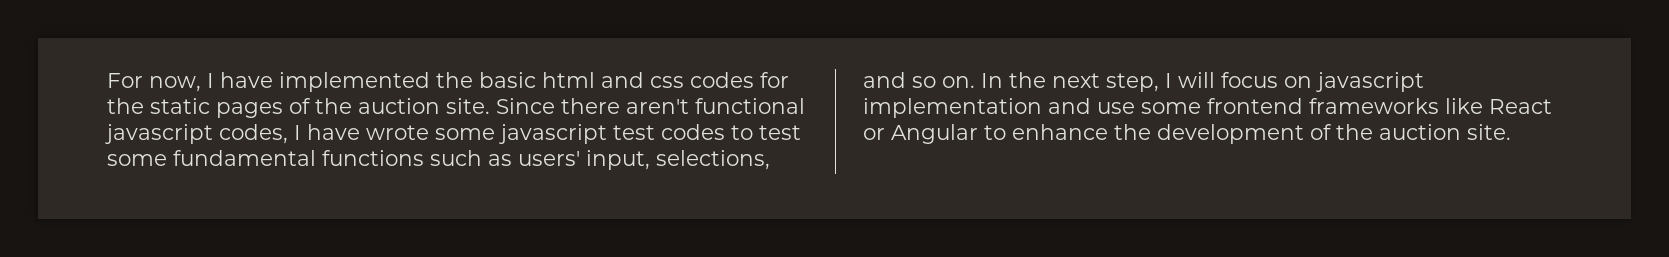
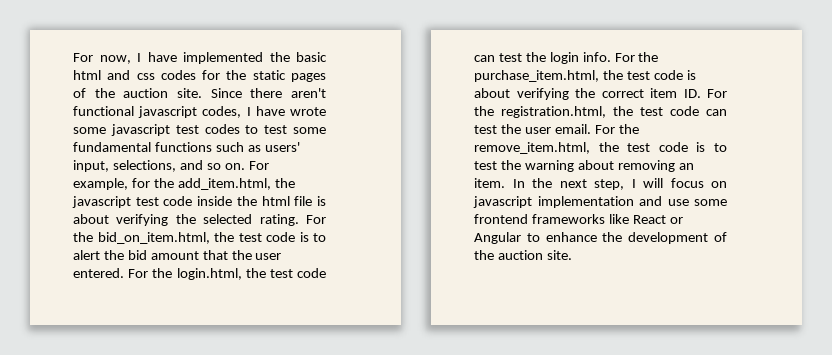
+ For example, for the add_item.html, the javascript test code inside the html file is about verifying the selected rating. For the bid_on_item.html, the test code is to alert the bid amount that the user entered. For the login.html, the test code can test the login info. For the purchase_item.html, the test code is about verifying the correct item ID. For the registration.html, the test code can test the user email. For the remove_item.html, the test code is to test the warning about removing an item.

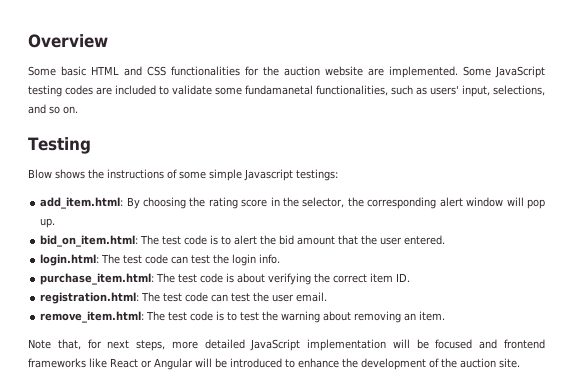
- For now, I have implemented the basic html and css codes for the static pages of the auction site. Since there aren't functional javascript codes, I have wrote some javascript test codes to test some fundamental functions such as users' input, selections, and so on. For example, for the add_item.html, the javascript test code inside the html file is about verifying the selected rating. For the bid_on_item.html, the test code is to alert the bid amount that the user entered. For the login.html, the test code can test the login info. For the purchase_item.html, the test code is about verifying the correct item ID. For the registration.html, the test code can test the user email. For the remove_item.html, the test code is to test the warning about removing an item. In the next step, I will focus on javascript implementation and use some frontend frameworks like React or Angular to enhance the development of the auction site.
+ Overview
+ Some basic HTML and CSS functionalities for the auction website are implemented. Some JavaScript testing codes are included to validate some fundamanetal functionalities, such as users' input, selections, and so on.
+ Testing
+ Blow shows the instructions of some simple Javascript testings:
+ add_item.html: By choosing the rating score in the selector, the corresponding alert window will pop up.
+ bid_on_item.html: The test code is to alert the bid amount that the user entered.
+ login.html: The test code can test the login info.
+ purchase_item.html: The test code is about verifying the correct item ID.
+ registration.html: The test code can test the user email.
+ remove_item.html: The test code is to test the warning about removing an item.
+ Note that, for next steps, more detailed JavaScript implementation will be focused and frontend frameworks like React or Angular will be introduced to enhance the development of the auction site.

